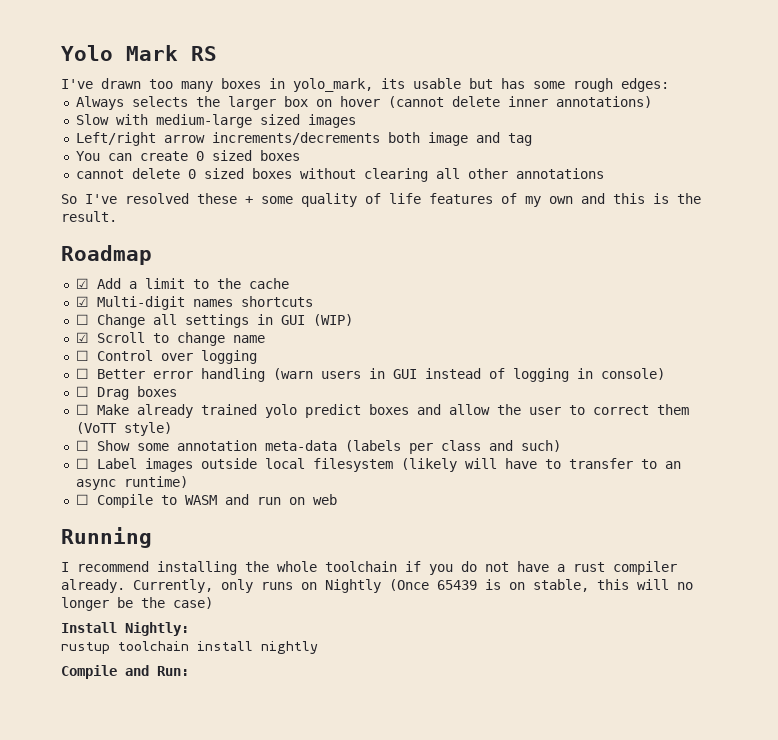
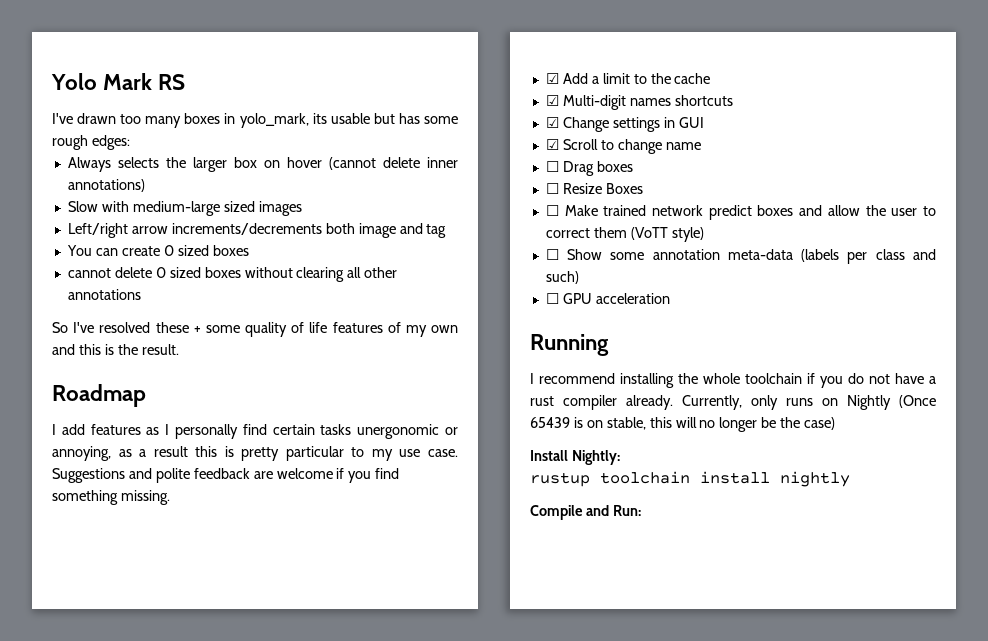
+ I add features as I personally find certain tasks unergonomic or annoying, as a result this is pretty particular to my use case. Suggestions and polite feedback are welcome if you find something missing.
- ☐ Change all settings in GUI (WIP)
+ ☑ Change settings in GUI
- ☐ Control over logging
- ☐ Better error handling (warn users in GUI instead of logging in console)
+ ☐ Resize Boxes
- ☐ Make already trained yolo predict boxes and allow the user to correct them (VoTT style)
+ ☐ Make trained network predict boxes and allow the user to correct them (VoTT style)
- ☐ Label images outside local filesystem (likely will have to transfer to an async runtime)
- ☐ Compile to WASM and run on web
+ ☐ GPU acceleration

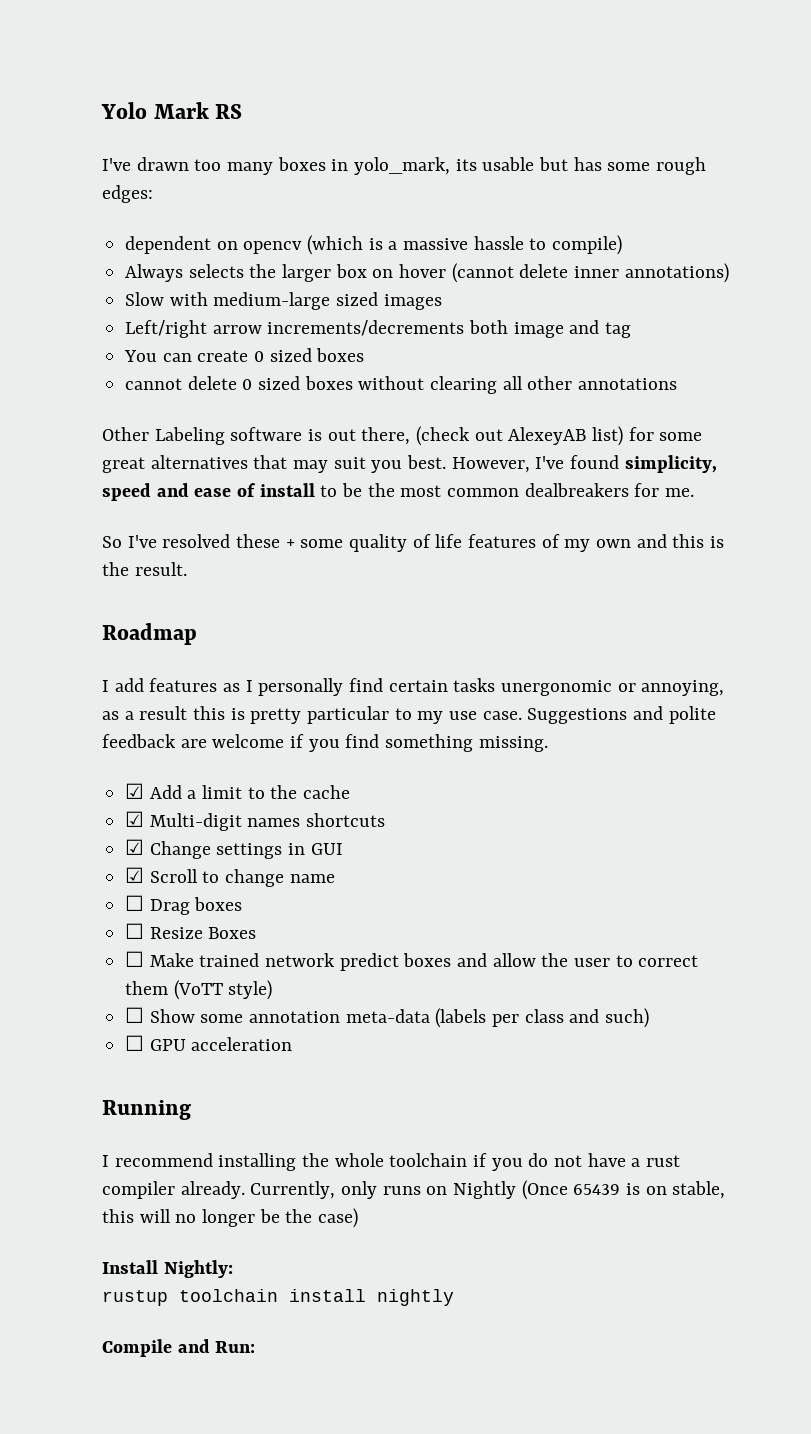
+ dependent on opencv (which is a massive hassle to compile)
+ Other Labeling software is out there, (check out AlexeyAB list) for some great alternatives that may suit you best. However, I've found simplicity, speed and ease of install to be the most common dealbreakers for me.

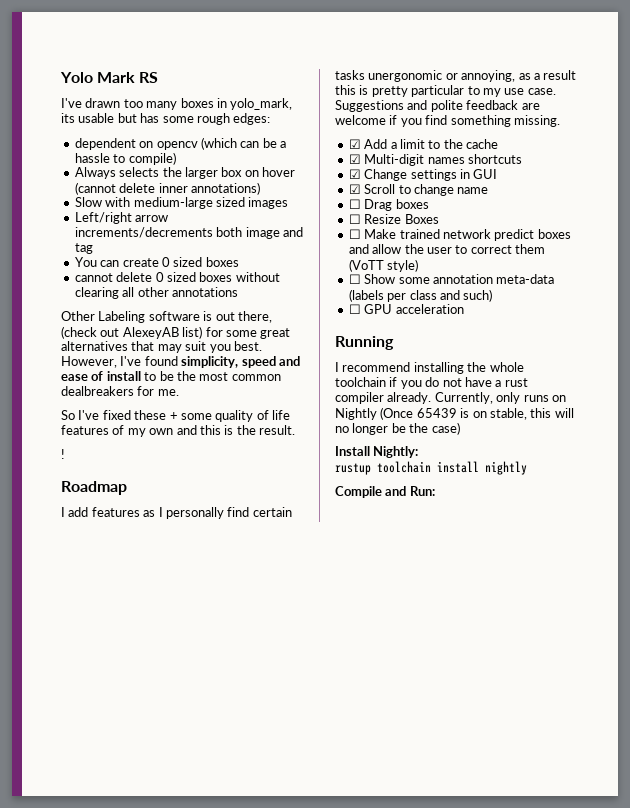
- dependent on opencv (which is a massive hassle to compile)
+ dependent on opencv (which can be a hassle to compile)
- So I've resolved these + some quality of life features of my own and this is the result.
+ So I've fixed these + some quality of life features of my own and this is the result.
+ !

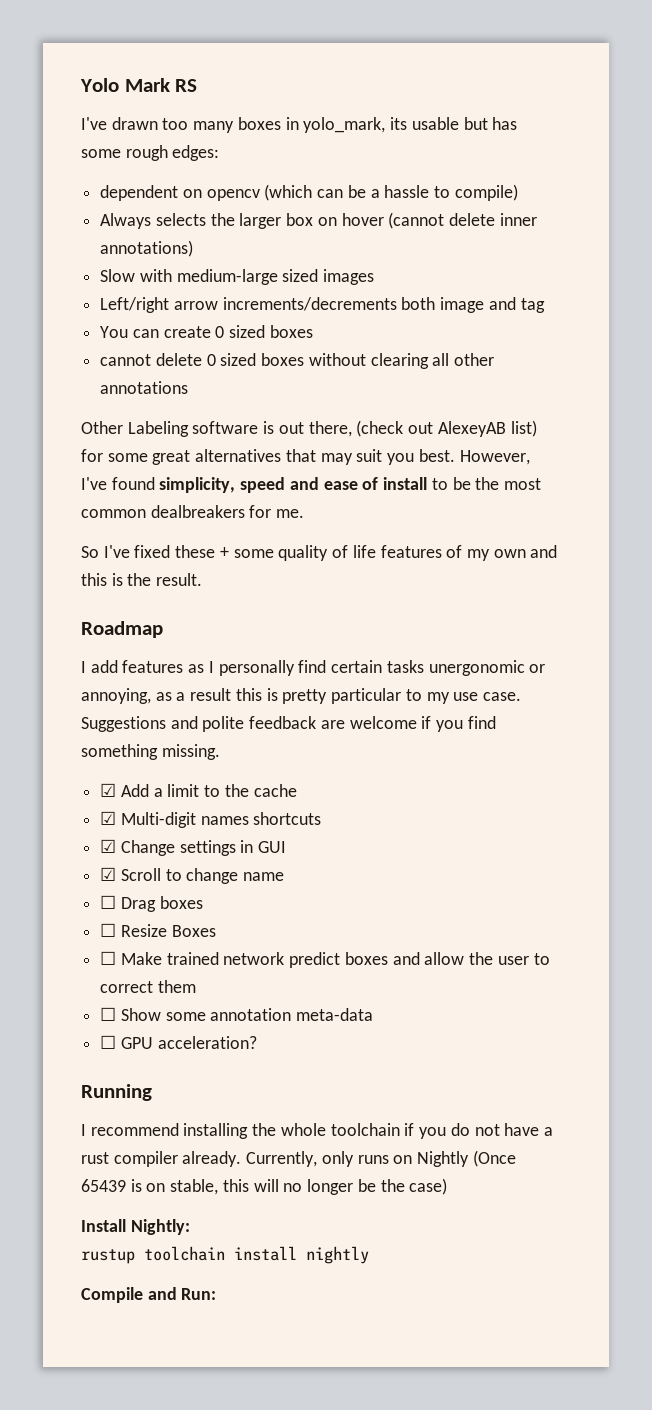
- !
- ☐ Make trained network predict boxes and allow the user to correct them (VoTT style)
+ ☐ Make trained network predict boxes and allow the user to correct them
- ☐ Show some annotation meta-data (labels per class and such)
+ ☐ Show some annotation meta-data
- ☐ GPU acceleration
+ ☐ GPU acceleration?

